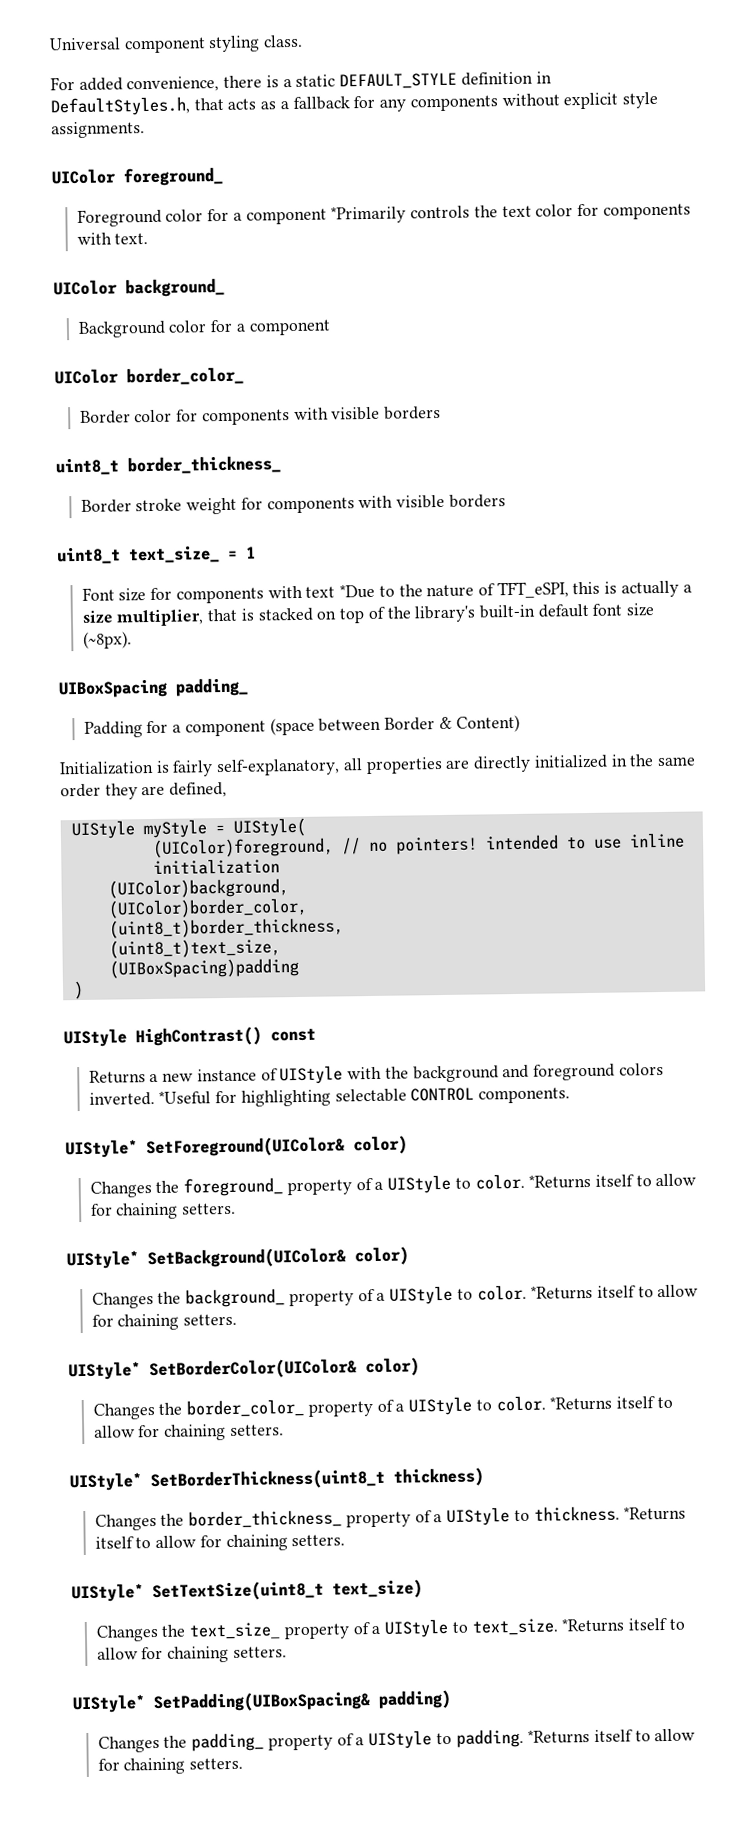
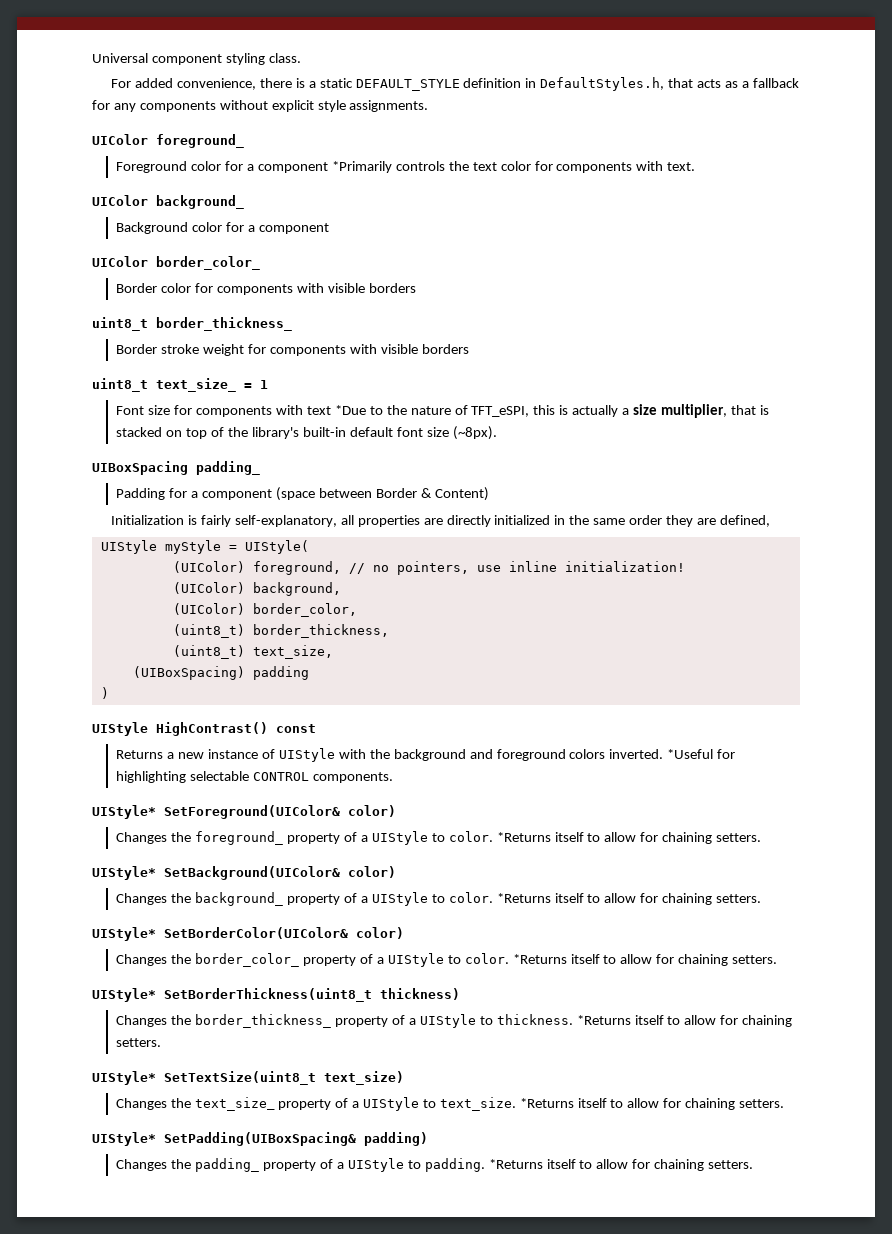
- (UIColor)foreground, // no pointers! intended to use inline initialization
- (UIColor)background,
- (UIColor)border_color,
- (uint8_t)border_thickness,
- (uint8_t)text_size,
- (UIBoxSpacing)padding
+ (UIColor) foreground, // no pointers, use inline initialization!
+ (UIColor) background,
+ (UIColor) border_color,
+ (uint8_t) border_thickness,
+ (uint8_t) text_size,
+ (UIBoxSpacing) padding

